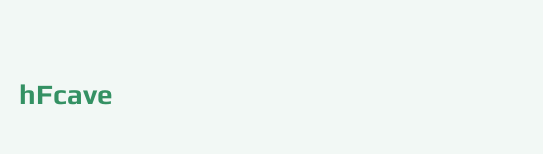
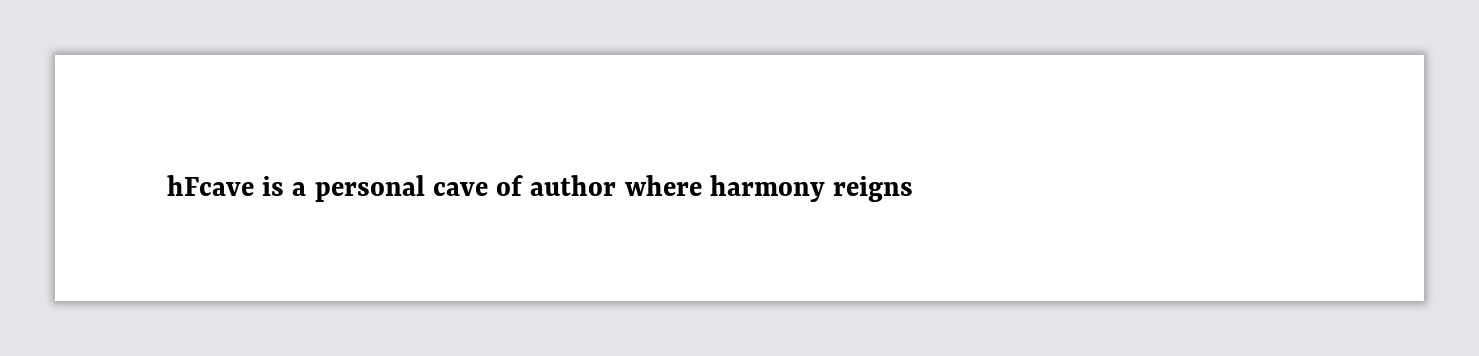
- hFcave
+ hFcave is a personal cave of author where harmony reigns

